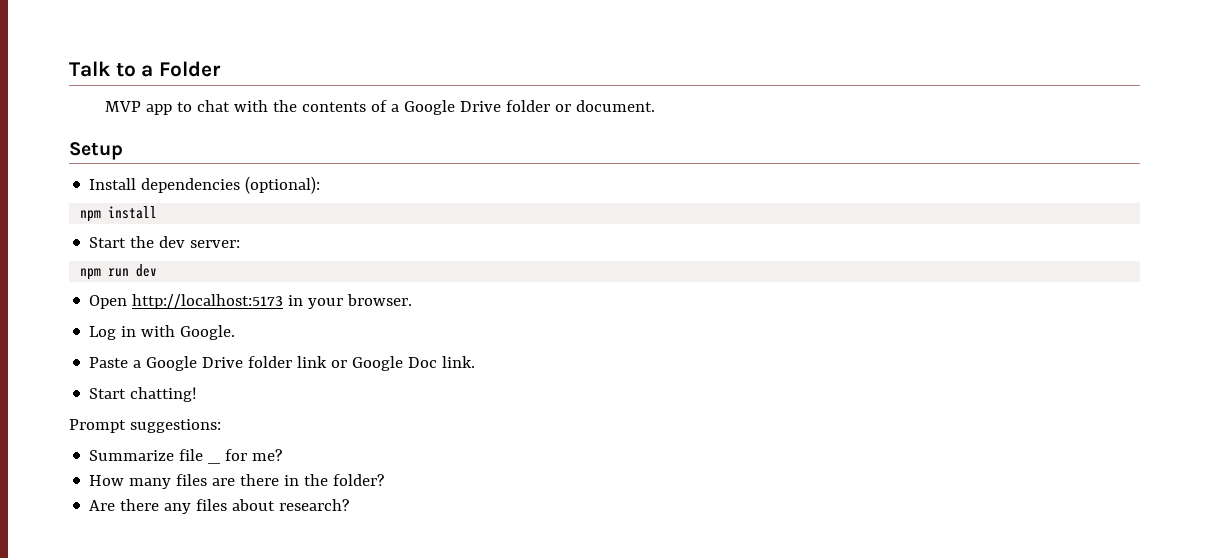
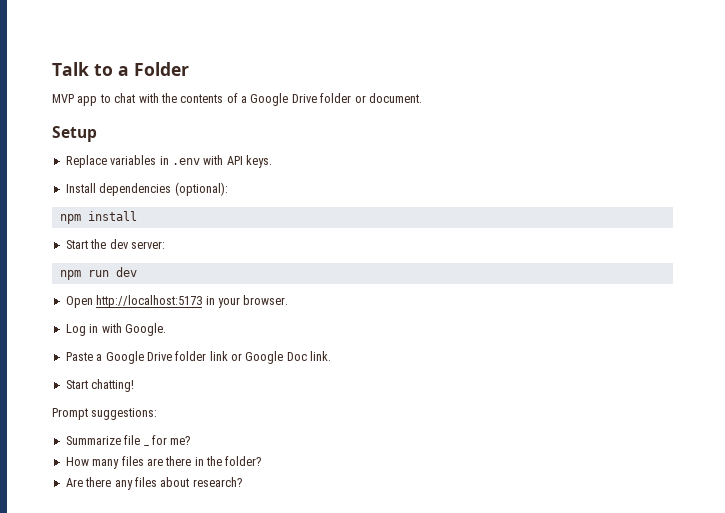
+ Replace variables in .env with API keys.

